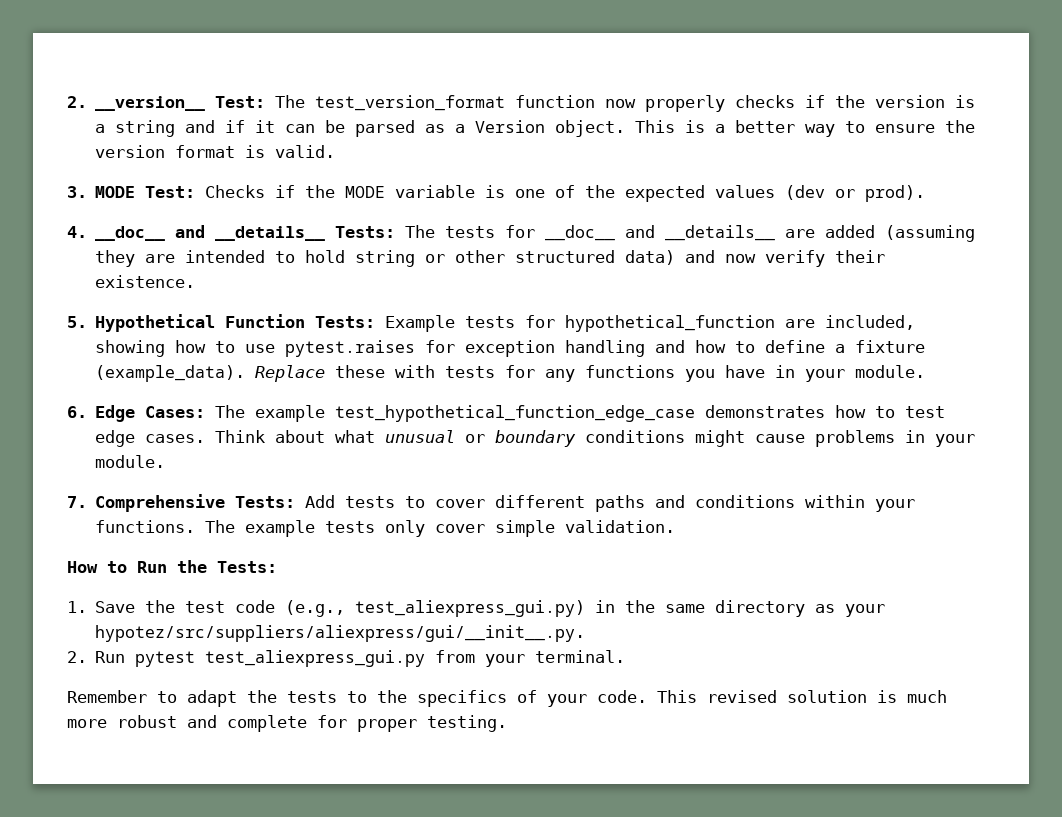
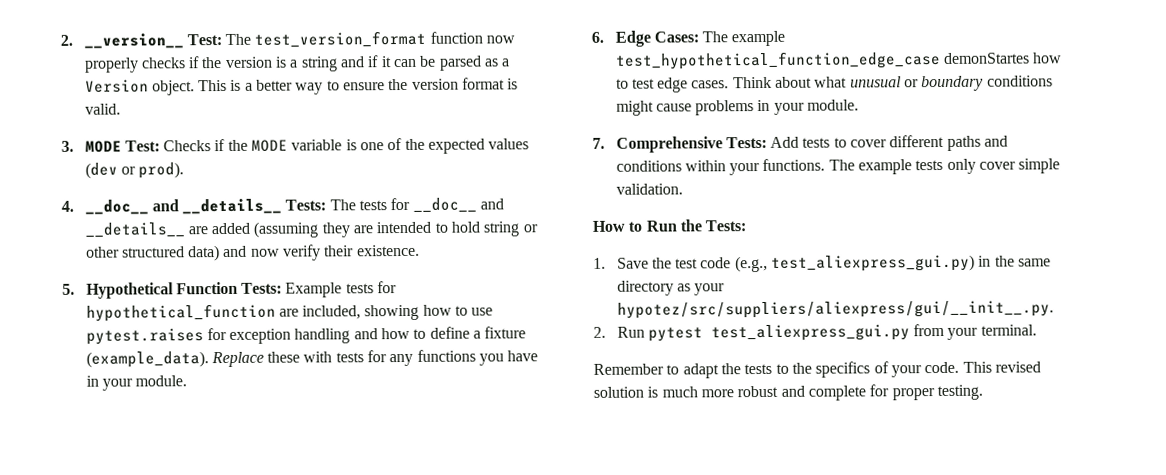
- 6. Edge Cases: The example test_hypothetical_function_edge_case demonstrates how to test edge cases.
+ 6. Edge Cases: The example test_hypothetical_function_edge_case demonStartes how to test edge cases.

